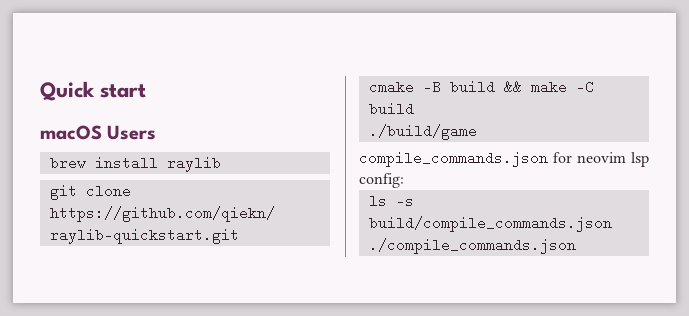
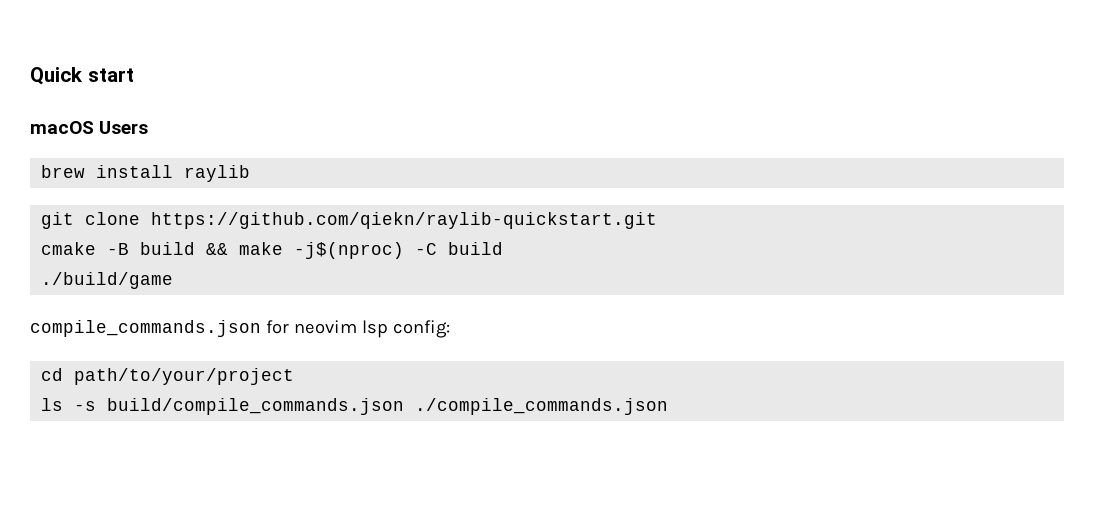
- cmake -B build && make -C build
+ cmake -B build && make -j$(nproc) -C build
+ cd path/to/your/project

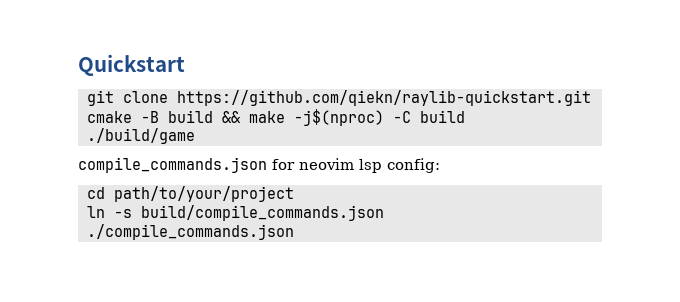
- Quick start
- macOS Users
- brew install raylib
+ Quickstart
- ls -s build/compile_commands.json ./compile_commands.json
+ ln -s build/compile_commands.json ./compile_commands.json

